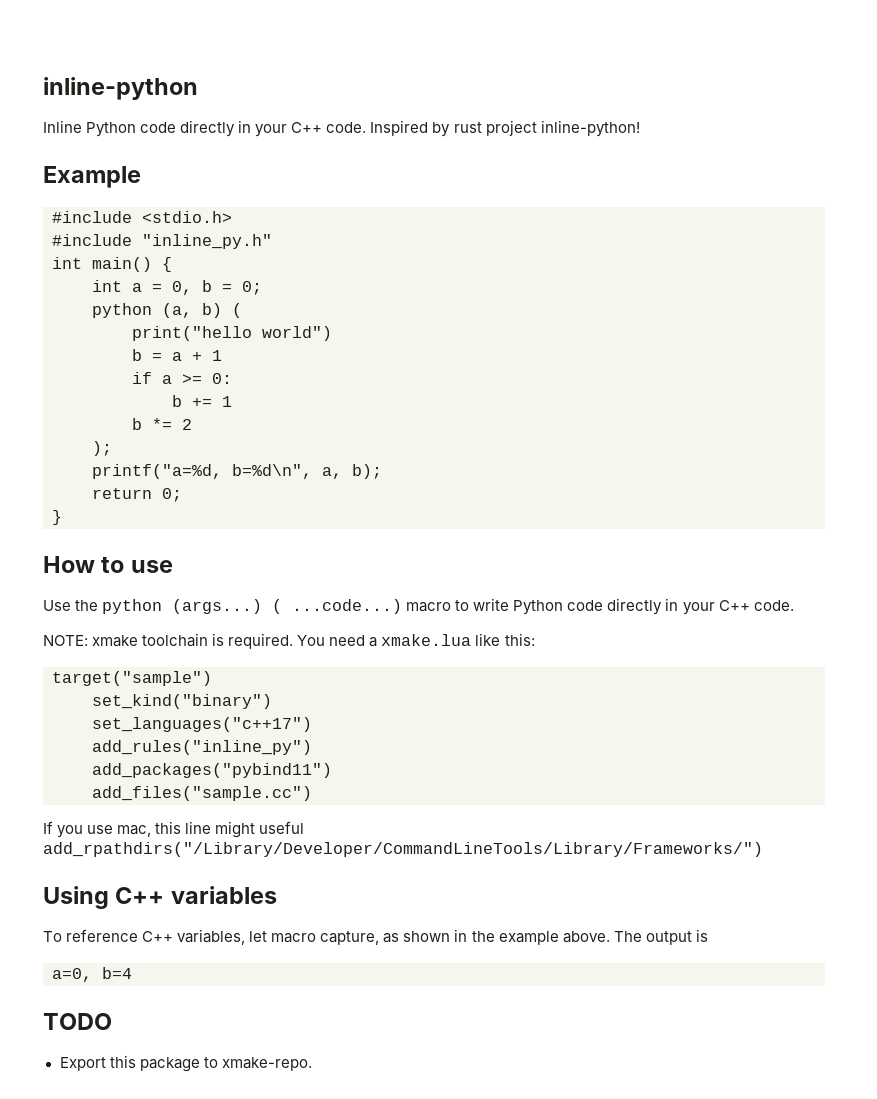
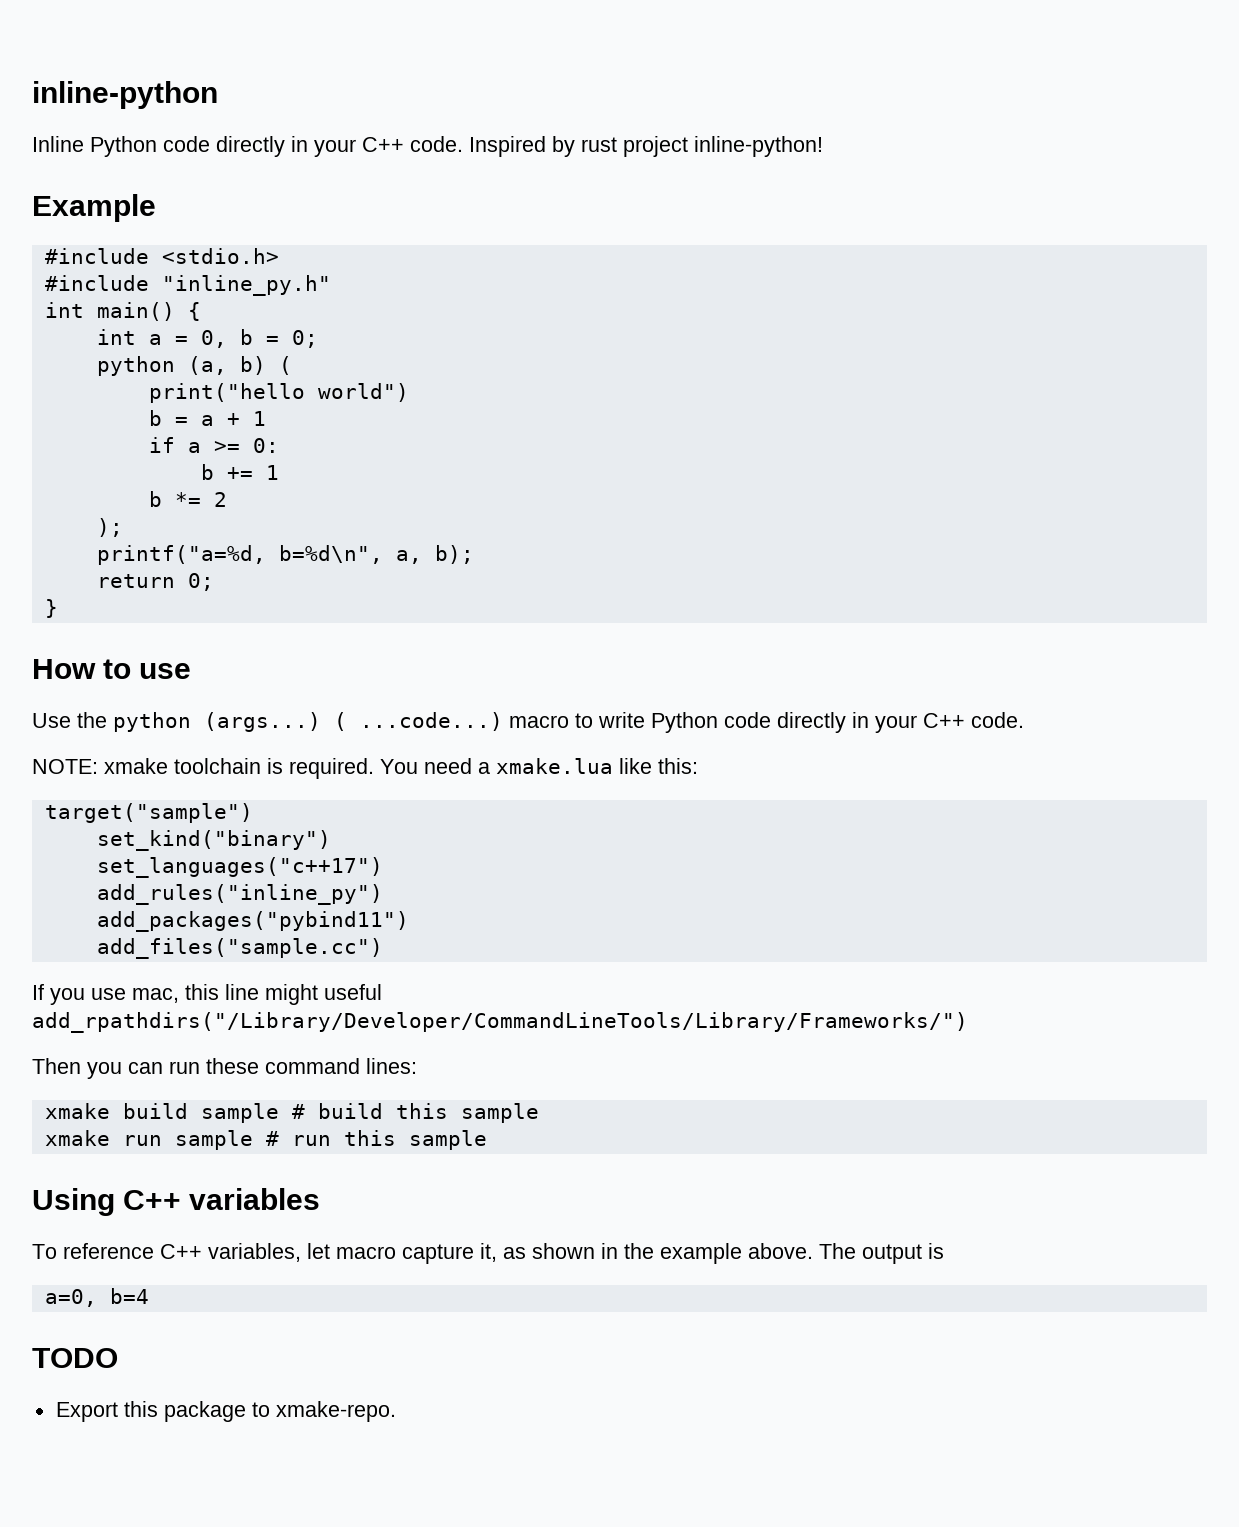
+ Then you can run these command lines:
+ xmake build sample # build this sample
+ xmake run sample # run this sample
- To reference C++ variables, let macro capture, as shown in the example above.
+ To reference C++ variables, let macro capture it, as shown in the example above.

